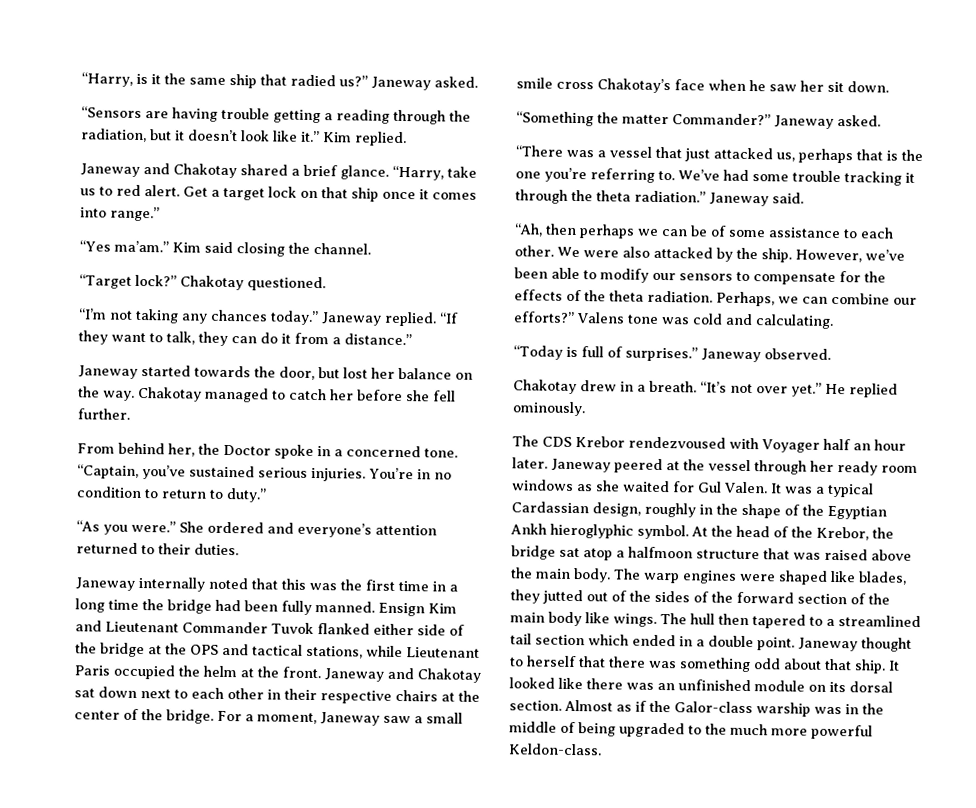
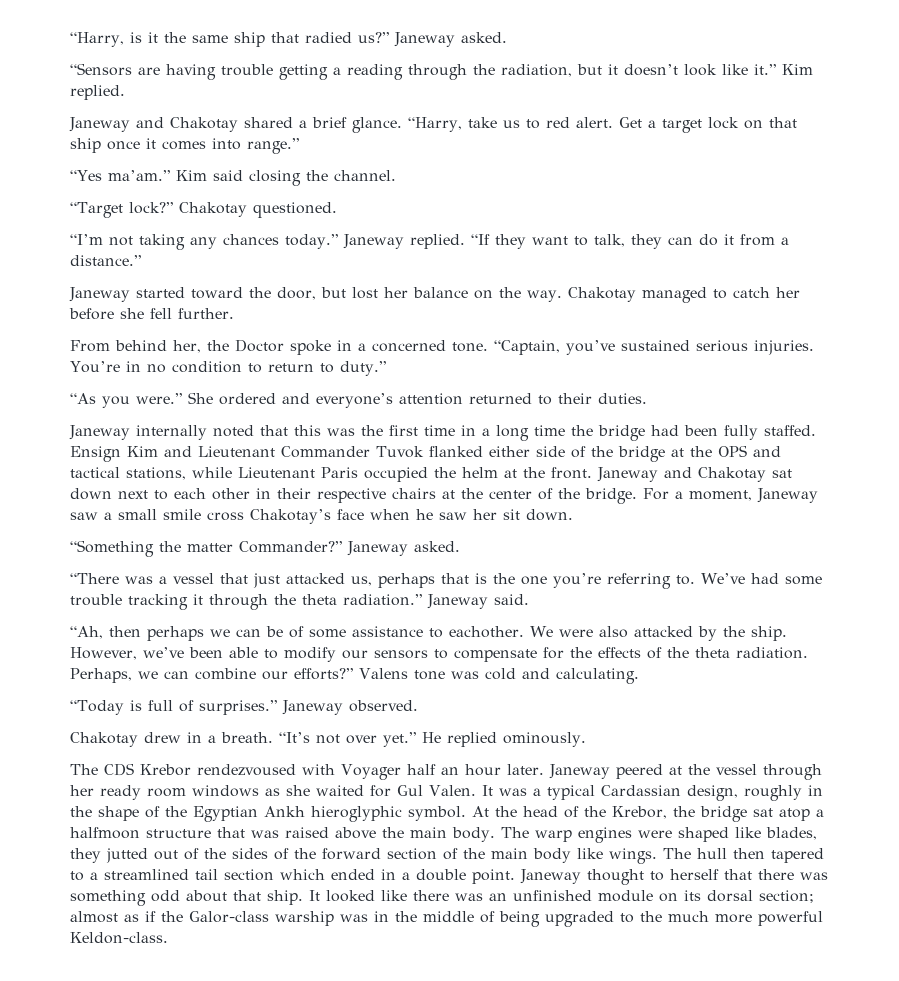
- Janeway started towards the door, but lost her balance on the way.
+ Janeway started toward the door, but lost her balance on the way.
- Janeway internally noted that this was the first time in a long time the bridge had been fully manned.
+ Janeway internally noted that this was the first time in a long time the bridge had been fully staffed.
- “Ah, then perhaps we can be of some assistance to each other.
+ “Ah, then perhaps we can be of some assistance to eachother.
- It looked like there was an unfinished module on its dorsal section. Almost as if the Galor-class warship was in the middle of being upgraded to the much more powerful Keldon-class.
+ It looked like there was an unfinished module on its dorsal section; almost as if the Galor-class warship was in the middle of being upgraded to the much more powerful Keldon-class.

